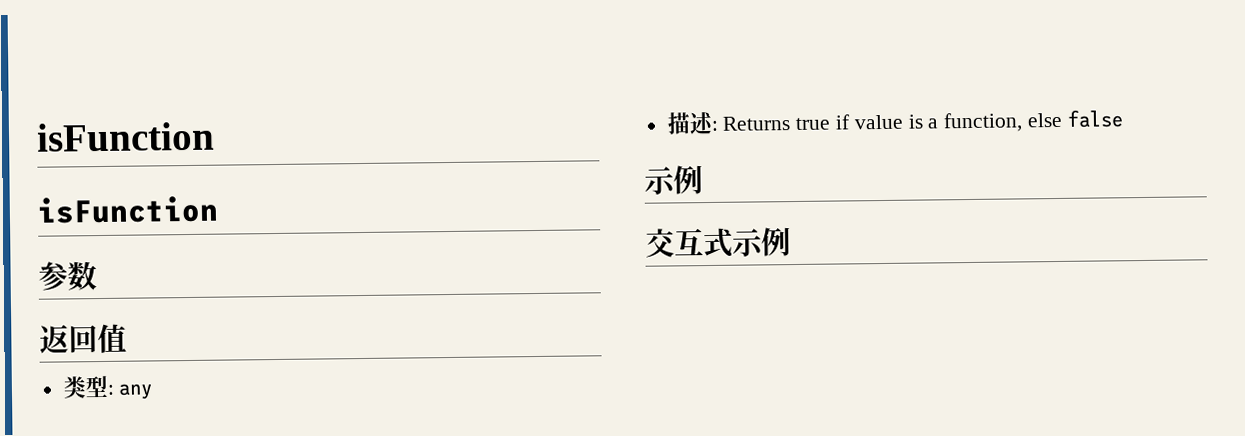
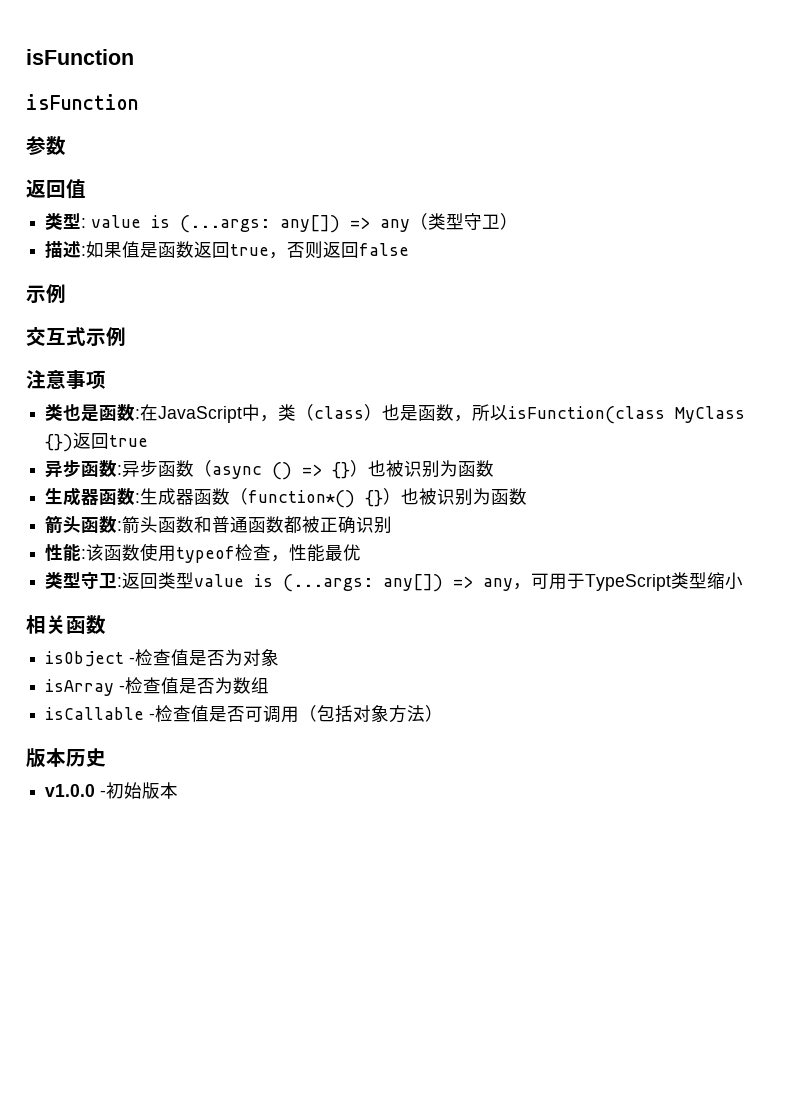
- 类型: any
- 描述: Returns true if value is a function, else false
+ 类型: value is (...args: any[]) => any（类型守卫）
+ 描述:如果值是函数返回true，否则返回false
+ 注意事项
+ 类也是函数:在JavaScript中，类（class）也是函数，所以isFunction(class MyClass {})返回true
+ 异步函数:异步函数（async () => {}）也被识别为函数
+ 生成器函数:生成器函数（function*() {}）也被识别为函数
+ 箭头函数:箭头函数和普通函数都被正确识别
+ 性能:该函数使用typeof检查，性能最优
+ 类型守卫:返回类型value is (...args: any[]) => any，可用于TypeScript类型缩小
+ 相关函数
+ isObject -检查值是否为对象
+ isArray -检查值是否为数组
+ isCallable -检查值是否可调用（包括对象方法）
+ 版本历史
+ v1.0.0 -初始版本

